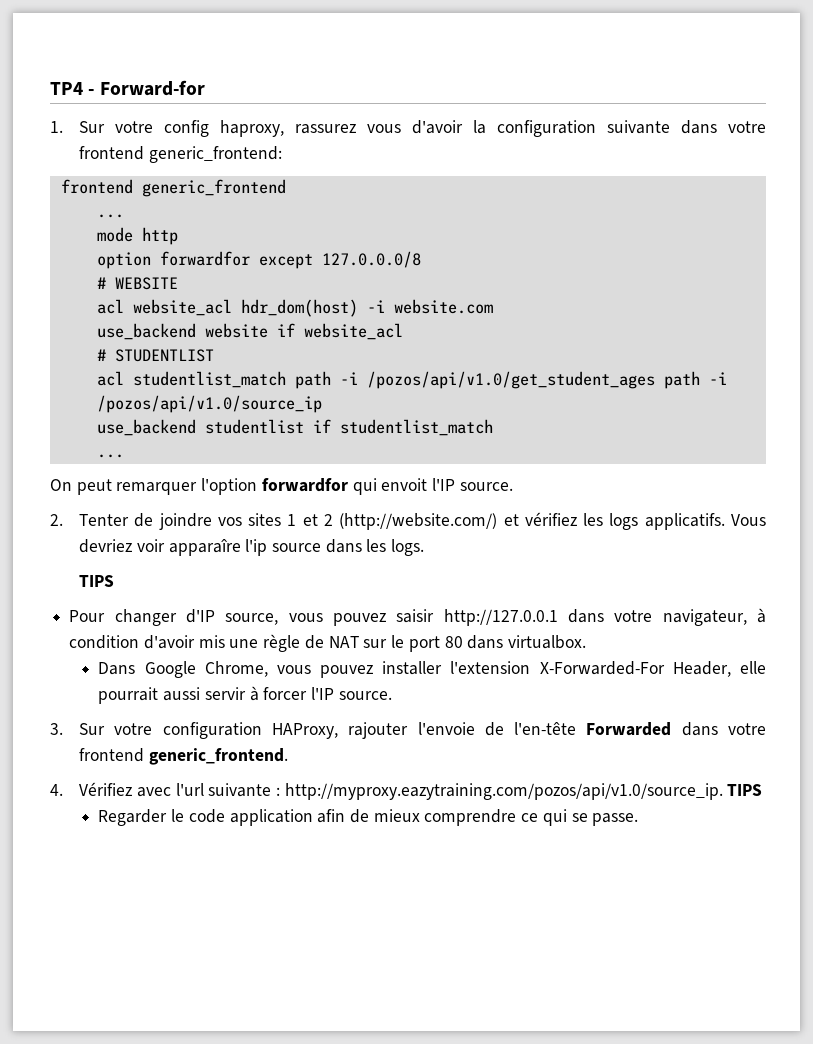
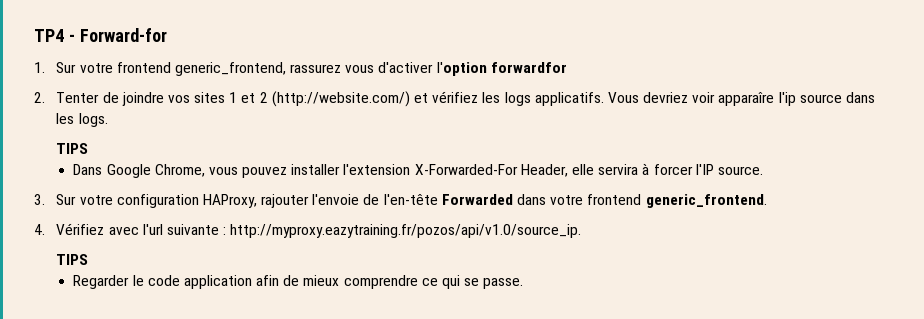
- 1. Sur votre config haproxy, rassurez vous d'avoir la configuration suivante dans votre frontend generic_frontend:
- frontend generic_frontend
- ...
- mode http
- option forwardfor except 127.0.0.0/8
- # WEBSITE
- acl website_acl hdr_dom(host) -i website.com
- use_backend website if website_acl
- # STUDENTLIST
- acl studentlist_match path -i /pozos/api/v1.0/get_student_ages path -i /pozos/api/v1.0/source_ip
- use_backend studentlist if studentlist_match
- ...
- On peut remarquer l'option forwardfor qui envoit l'IP source.
+ 1. Sur votre frontend generic_frontend, rassurez vous d'activer l'option forwardfor
- Pour changer d'IP source, vous pouvez saisir http://127.0.0.1 dans votre navigateur, à condition d'avoir mis une règle de NAT sur le port 80 dans virtualbox.
- Dans Google Chrome, vous pouvez installer l'extension X-Forwarded-For Header, elle pourrait aussi servir à forcer l'IP source.
+ Dans Google Chrome, vous pouvez installer l'extension X-Forwarded-For Header, elle servira à forcer l'IP source.
- 4. Vérifiez avec l'url suivante : http://myproxy.eazytraining.com/pozos/api/v1.0/source_ip. TIPS
+ 4. Vérifiez avec l'url suivante : http://myproxy.eazytraining.fr/pozos/api/v1.0/source_ip.
+ TIPS

